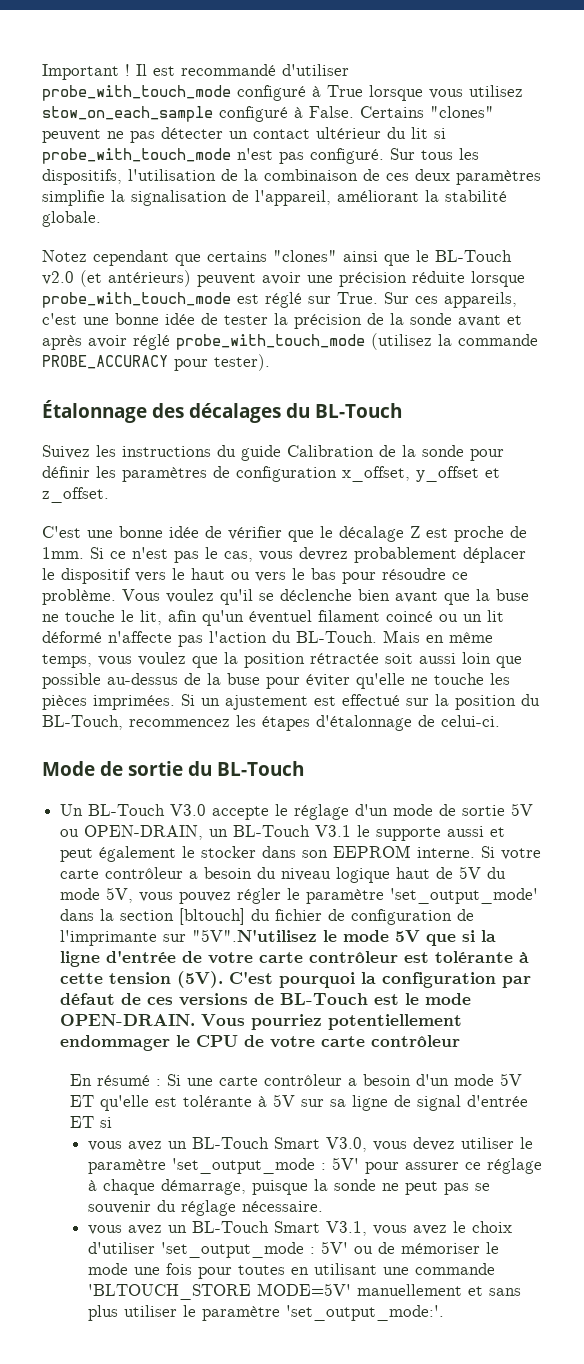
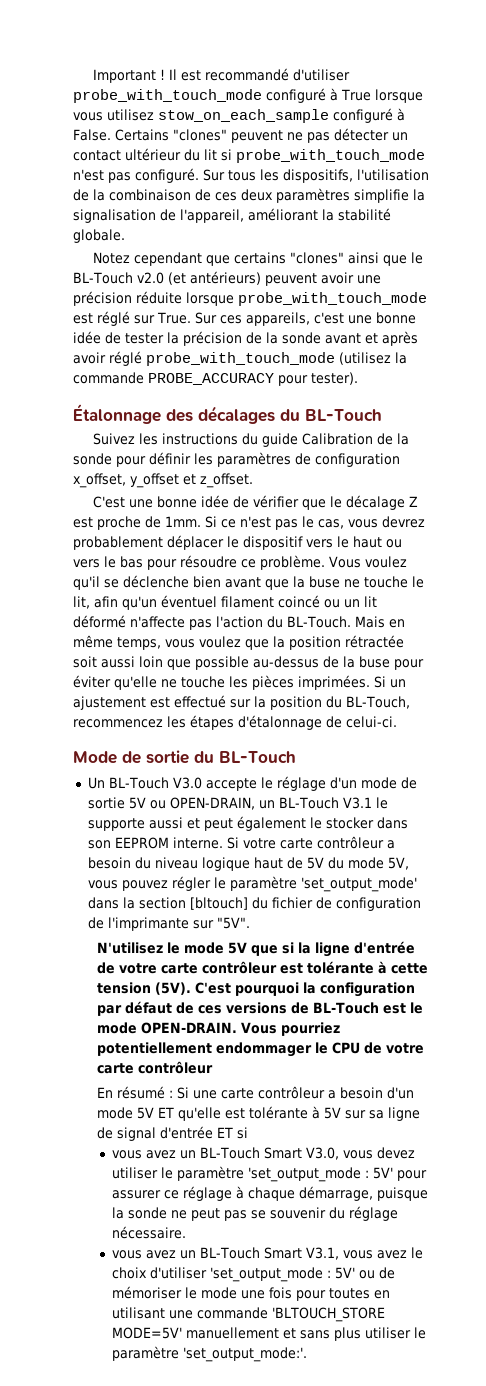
- Si votre carte contrôleur a besoin du niveau logique haut de 5V du mode 5V, vous pouvez régler le paramètre 'set_output_mode' dans la section [bltouch] du fichier de configuration de l'imprimante sur "5V".N'utilisez le mode 5V que si la ligne d'entrée de votre carte contrôleur est tolérante à cette tension (5V).
+ Si votre carte contrôleur a besoin du niveau logique haut de 5V du mode 5V, vous pouvez régler le paramètre 'set_output_mode' dans la section [bltouch] du fichier de configuration de l'imprimante sur "5V".
+ N'utilisez le mode 5V que si la ligne d'entrée de votre carte contrôleur est tolérante à cette tension (5V).

